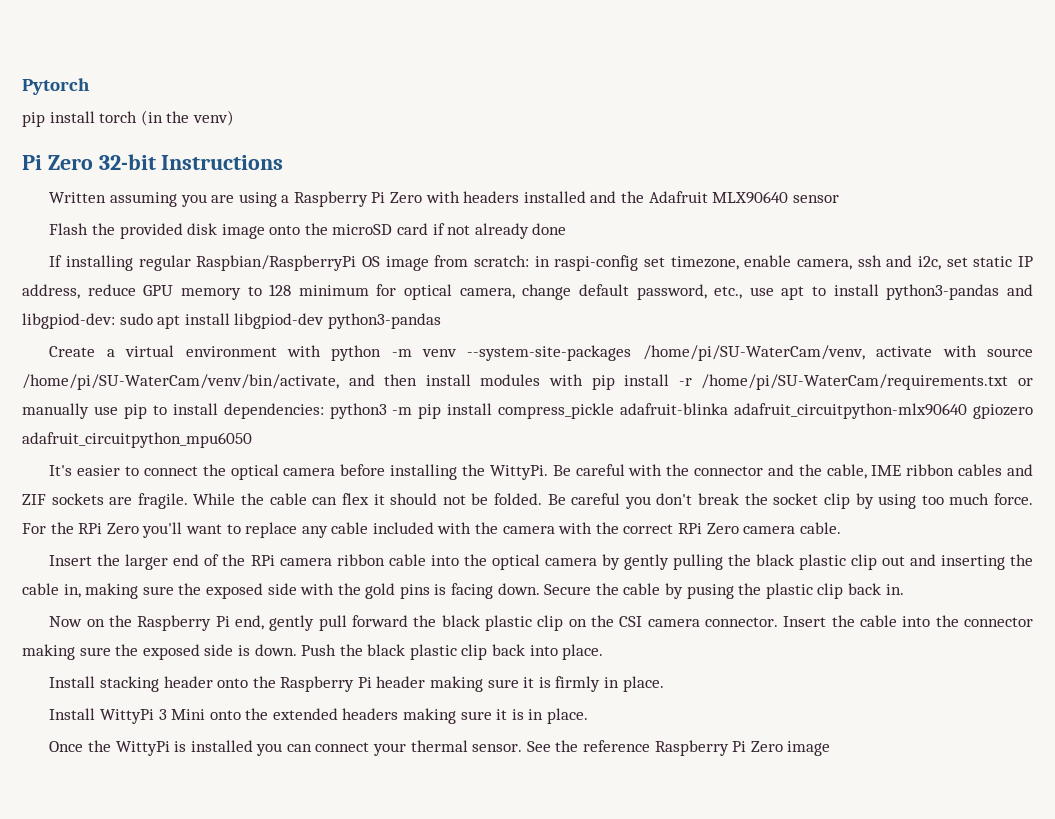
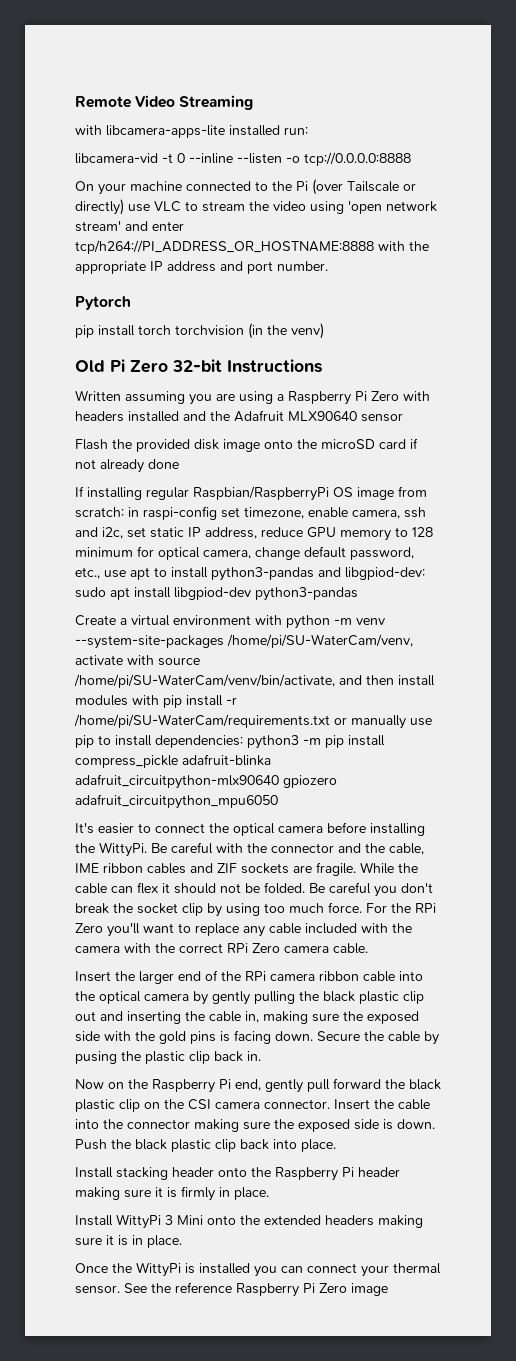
+ Remote Video Streaming
+ with libcamera-apps-lite installed run:
+ libcamera-vid -t 0 --inline --listen -o tcp://0.0.0.0:8888
+ On your machine connected to the Pi (over Tailscale or directly) use VLC to stream the video using 'open network stream' and enter tcp/h264://PI_ADDRESS_OR_HOSTNAME:8888 with the appropriate IP address and port number.
- pip install torch (in the venv)
+ pip install torch torchvision (in the venv)
- Pi Zero 32-bit Instructions
+ Old Pi Zero 32-bit Instructions

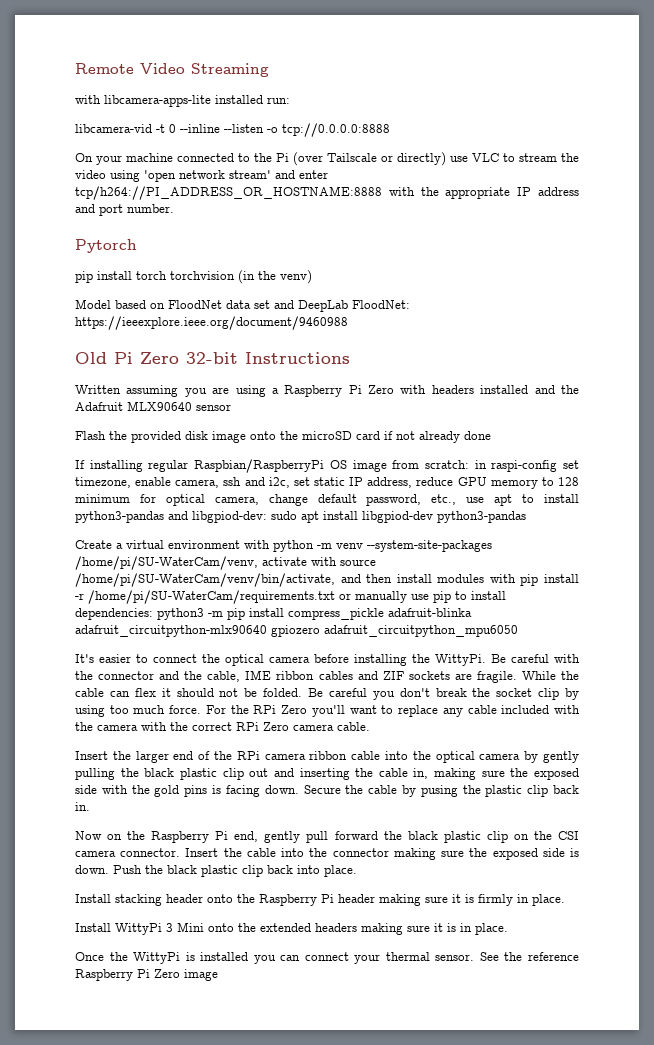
+ Model based on FloodNet data set and DeepLab FloodNet: https://ieeexplore.ieee.org/document/9460988

